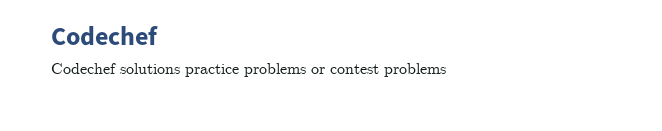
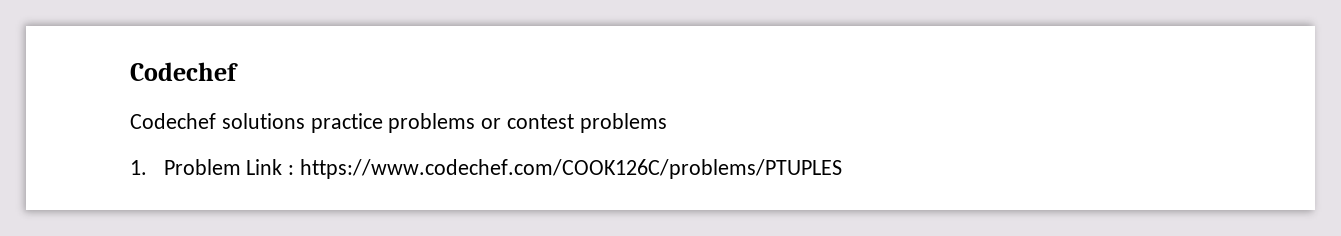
+ 1. Problem Link : https://www.codechef.com/COOK126C/problems/PTUPLES

